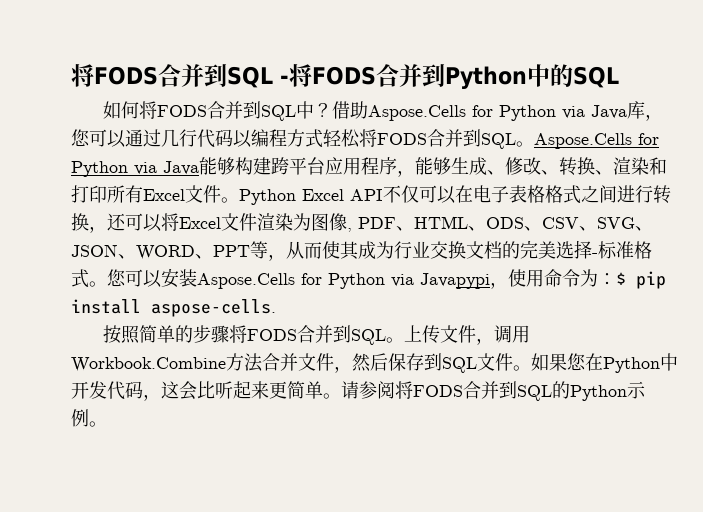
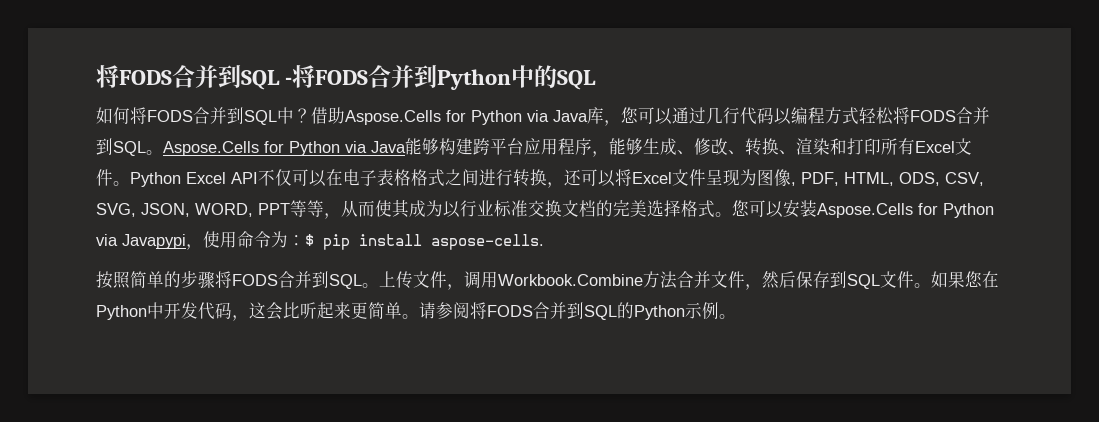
- Python Excel API不仅可以在电子表格格式之间进行转换，还可以将Excel文件渲染为图像, PDF、HTML、ODS、CSV、SVG、JSON、WORD、PPT等，从而使其成为行业交换文档的完美选择-标准格式。
+ Python Excel API不仅可以在电子表格格式之间进行转换，还可以将Excel文件呈现为图像, PDF, HTML, ODS, CSV, SVG, JSON, WORD, PPT等等，从而使其成为以行业标准交换文档的完美选择格式。

